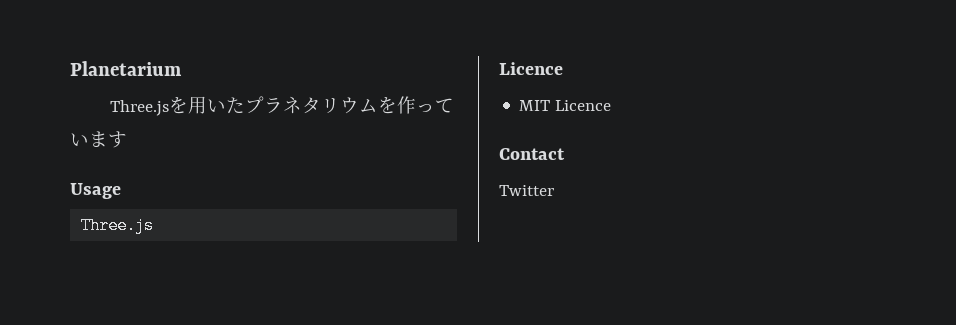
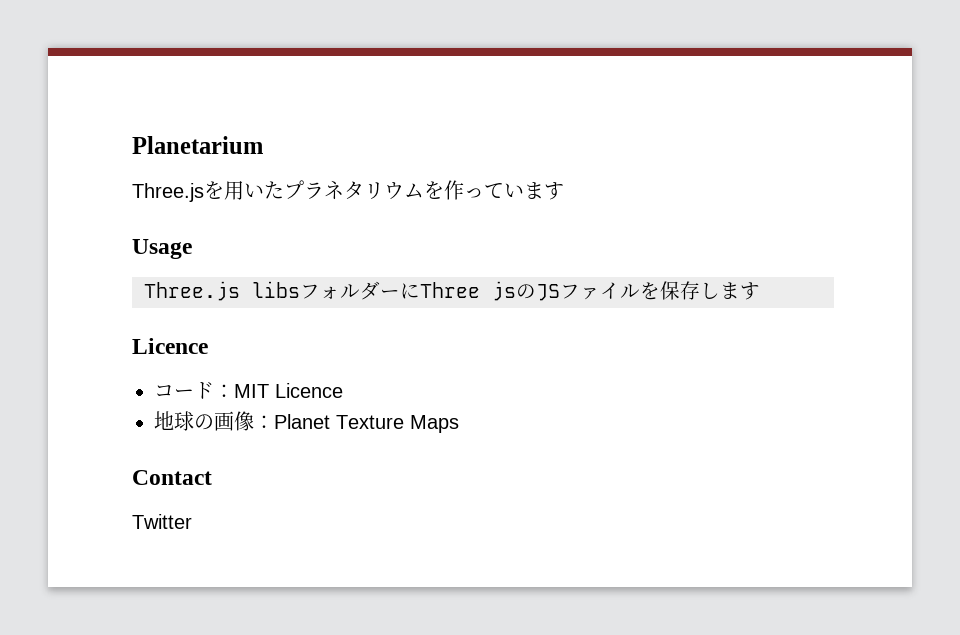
  Usage
- Three.js
+ Three.js libsフォルダーにThree jsのJSファイルを保存します
  Licence
- MIT Licence
+ コード：MIT Licence
+ 地球の画像：Planet Texture Maps

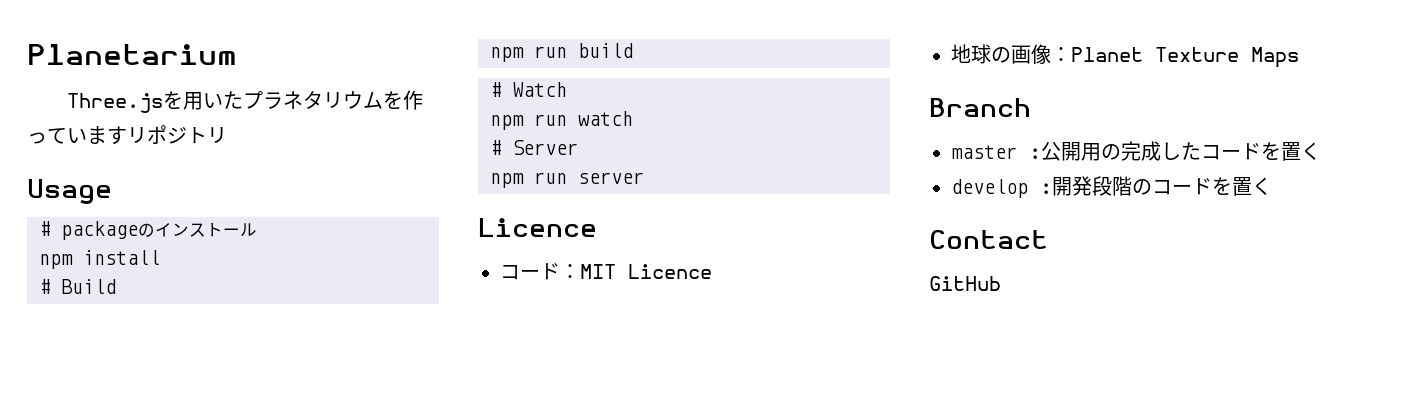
- Three.jsを用いたプラネタリウムを作っています
+ Three.jsを用いたプラネタリウムを作っていますリポジトリ
- Three.js libsフォルダーにThree jsのJSファイルを保存します
+ # packageのインストール
+ npm install
+ # Build
+ npm run build
+ # Watch
+ npm run watch
+ # Server
+ npm run server
+ Branch
+ master :公開用の完成したコードを置く
+ develop :開発段階のコードを置く
- Twitter
+ GitHub

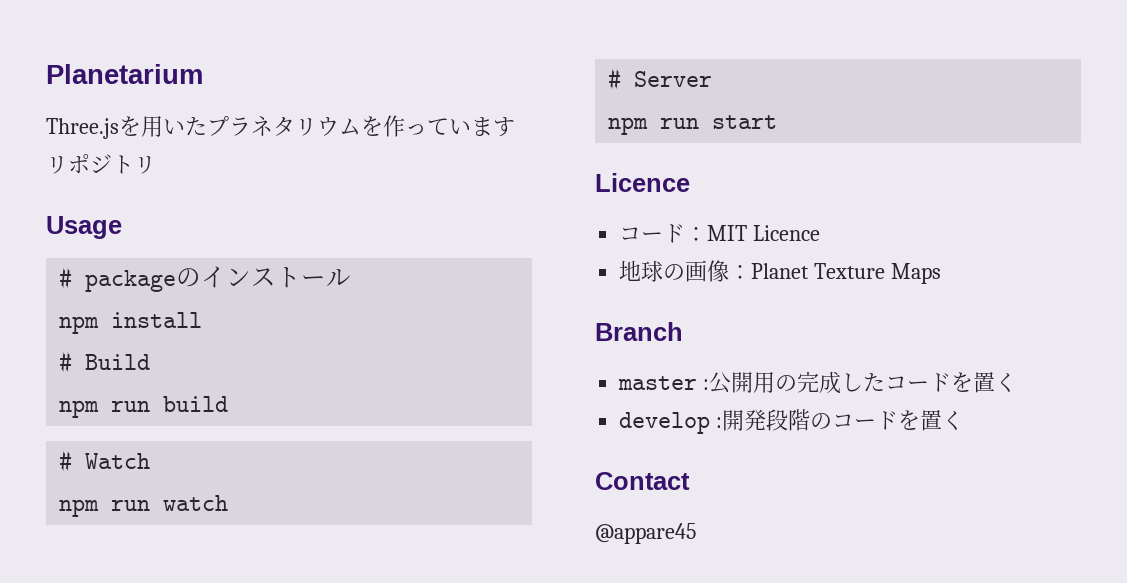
- npm run server
+ npm run start
- GitHub
+ @appare45

